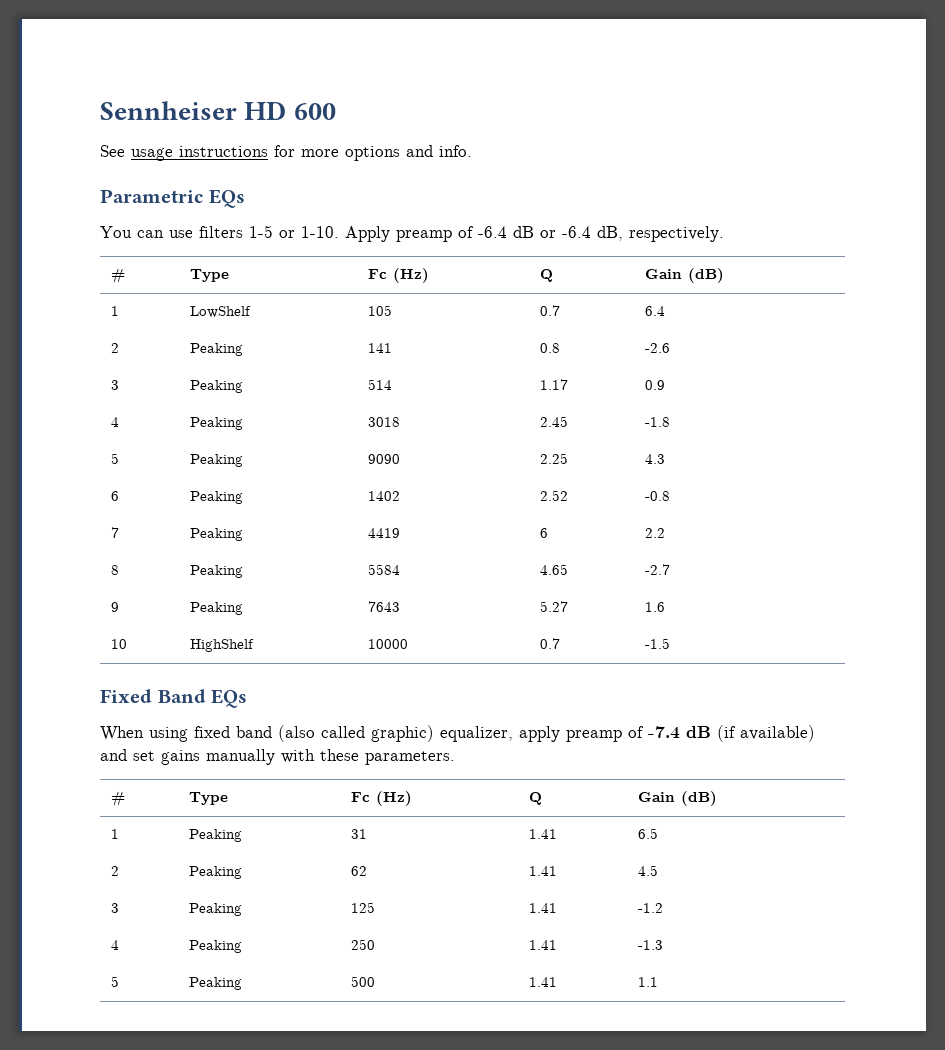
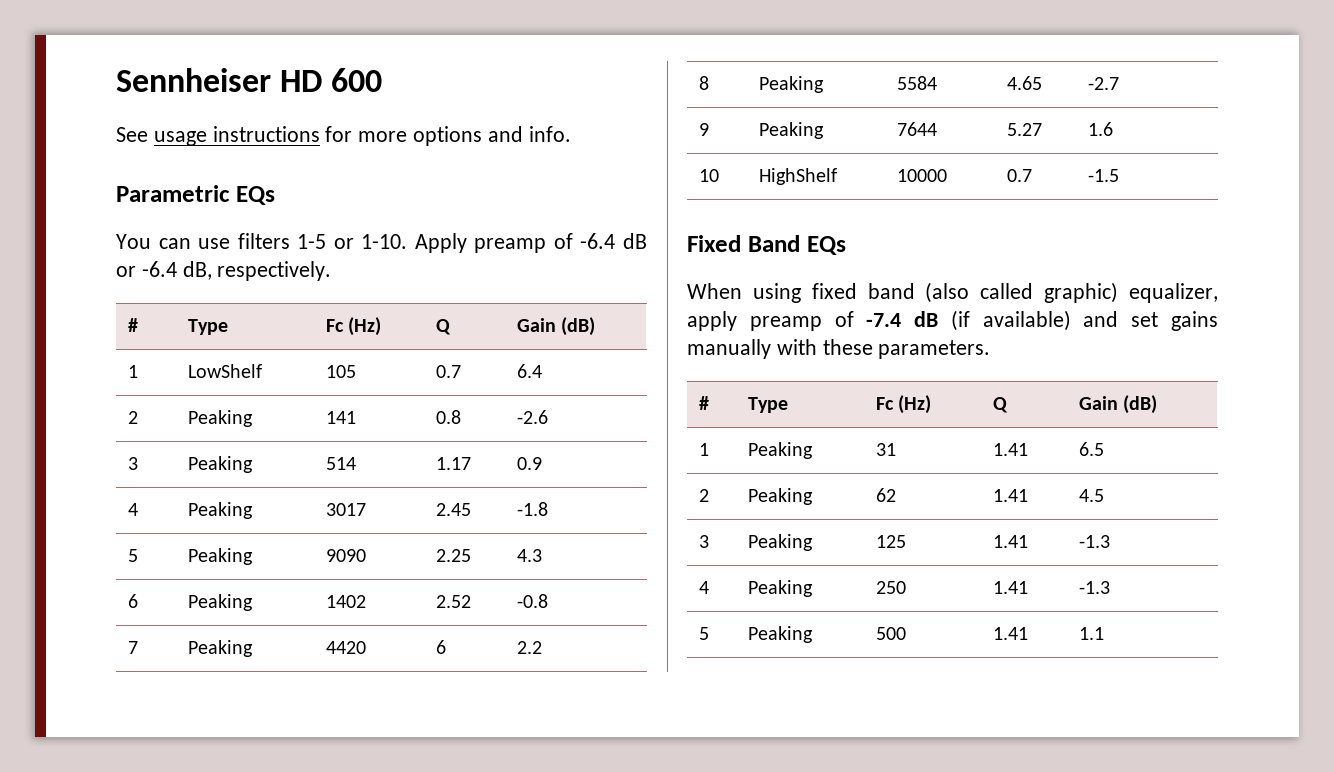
- 4 | Peaking | 3018 | 2.45 | -1.8
+ 4 | Peaking | 3017 | 2.45 | -1.8
- 7 | Peaking | 4419 | 6 | 2.2
+ 7 | Peaking | 4420 | 6 | 2.2
- 9 | Peaking | 7643 | 5.27 | 1.6
+ 9 | Peaking | 7644 | 5.27 | 1.6
- 3 | Peaking | 125 | 1.41 | -1.2
+ 3 | Peaking | 125 | 1.41 | -1.3

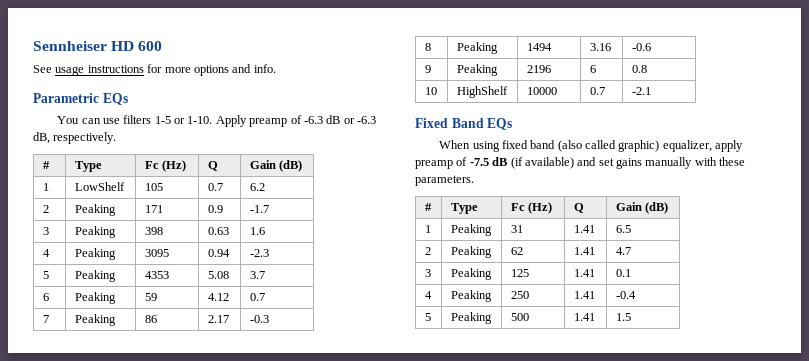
- Apply preamp of -6.4 dB or -6.4 dB, respectively.
+ Apply preamp of -6.3 dB or -6.3 dB, respectively.
- 1 | LowShelf | 105 | 0.7 | 6.4
- 2 | Peaking | 141 | 0.8 | -2.6
- 3 | Peaking | 514 | 1.17 | 0.9
- 4 | Peaking | 3017 | 2.45 | -1.8
- 5 | Peaking | 9090 | 2.25 | 4.3
+ 1 | LowShelf | 105 | 0.7 | 6.2
+ 2 | Peaking | 171 | 0.9 | -1.7
+ 3 | Peaking | 398 | 0.63 | 1.6
+ 4 | Peaking | 3095 | 0.94 | -2.3
+ 5 | Peaking | 4353 | 5.08 | 3.7
- 6 | Peaking | 1402 | 2.52 | -0.8
+ 6 | Peaking | 59 | 4.12 | 0.7
- 7 | Peaking | 4420 | 6 | 2.2
+ 7 | Peaking | 86 | 2.17 | -0.3
- 8 | Peaking | 5584 | 4.65 | -2.7
+ 8 | Peaking | 1494 | 3.16 | -0.6
- 9 | Peaking | 7644 | 5.27 | 1.6
+ 9 | Peaking | 2196 | 6 | 0.8
- 10 | HighShelf | 10000 | 0.7 | -1.5
+ 10 | HighShelf | 10000 | 0.7 | -2.1
- When using fixed band (also called graphic) equalizer, apply preamp of -7.4 dB (if available) and set gains manually with these parameters.
+ When using fixed band (also called graphic) equalizer, apply preamp of -7.5 dB (if available) and set gains manually with these parameters.
- 2 | Peaking | 62 | 1.41 | 4.5
+ 2 | Peaking | 62 | 1.41 | 4.7
- 3 | Peaking | 125 | 1.41 | -1.3
+ 3 | Peaking | 125 | 1.41 | 0.1
- 4 | Peaking | 250 | 1.41 | -1.3
+ 4 | Peaking | 250 | 1.41 | -0.4
- 5 | Peaking | 500 | 1.41 | 1.1
+ 5 | Peaking | 500 | 1.41 | 1.5

